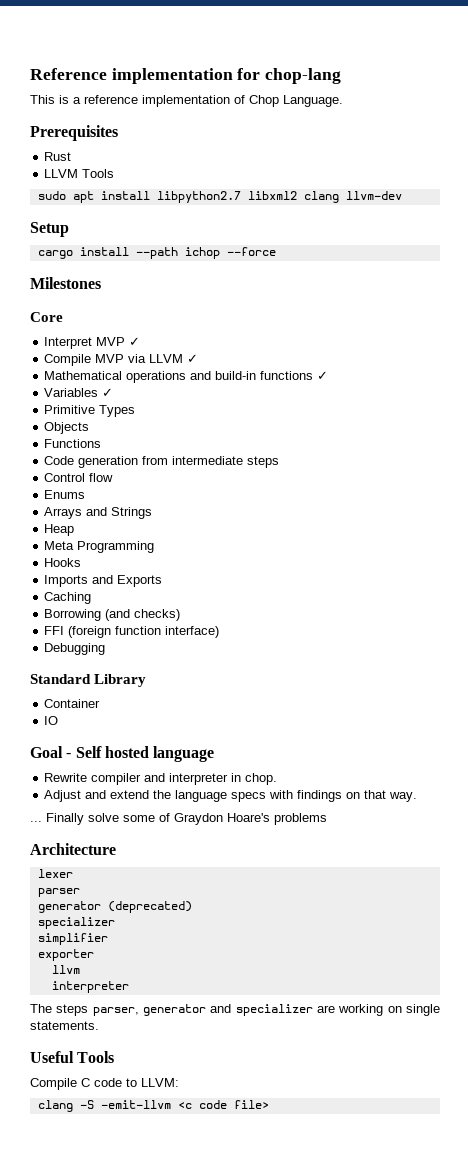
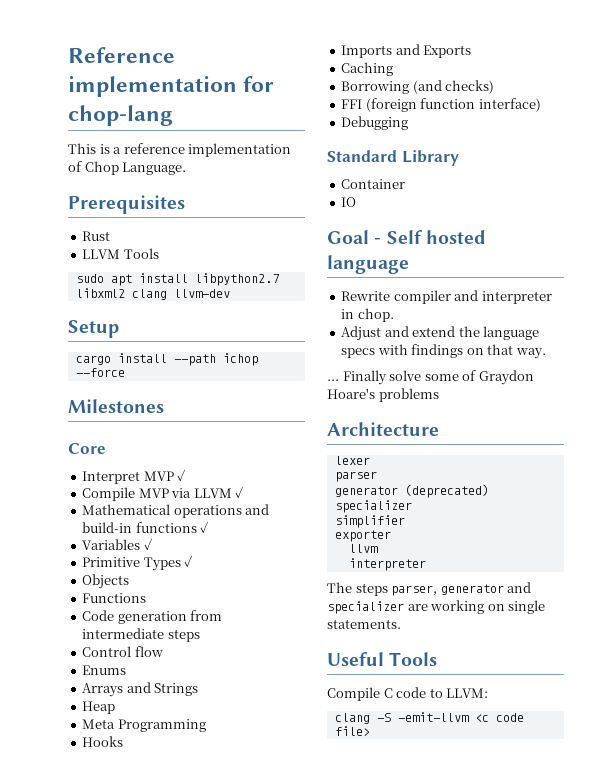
- Primitive Types
+ Primitive Types ✓

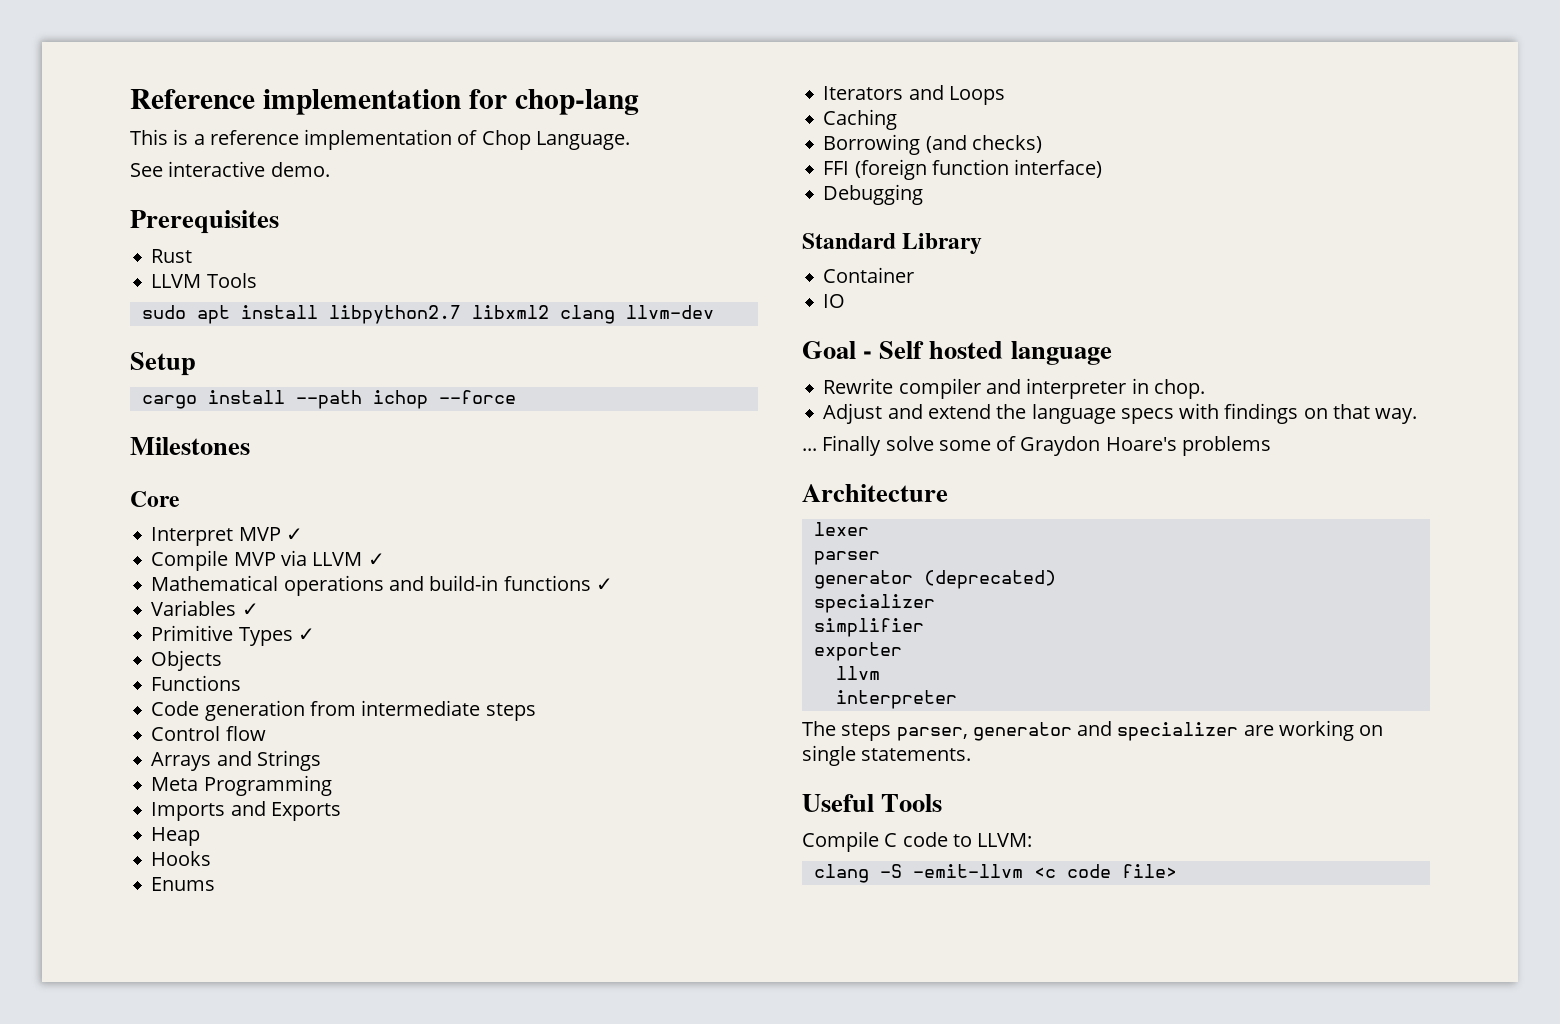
+ See interactive demo.
- Enums
- Heap
- Hooks
+ Heap
+ Hooks
+ Enums
+ Iterators and Loops

